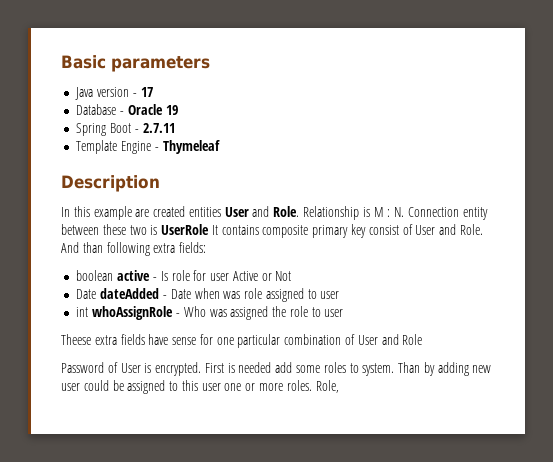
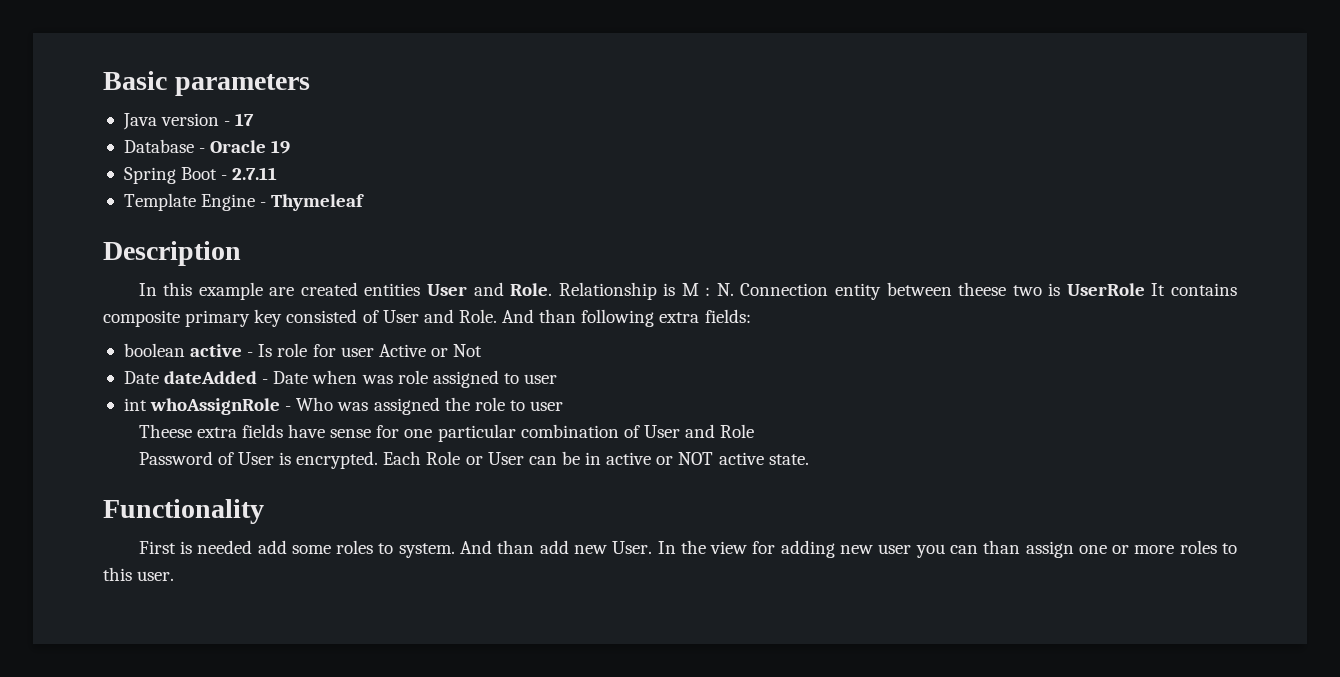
- Relationship is M : N. Connection entity between these two is UserRole It contains composite primary key consist of User and Role.
+ Relationship is M : N. Connection entity between theese two is UserRole It contains composite primary key consisted of User and Role.
- Password of User is encrypted. First is needed add some roles to system.
+ Password of User is encrypted. Each Role or User can be in active or NOT active state.
+ Functionality
+ First is needed add some roles to system.
- Than by adding new user could be assigned to this user one or more roles. Role,
+ And than add new User. In the view for adding new user you can than assign one or more roles to this user.

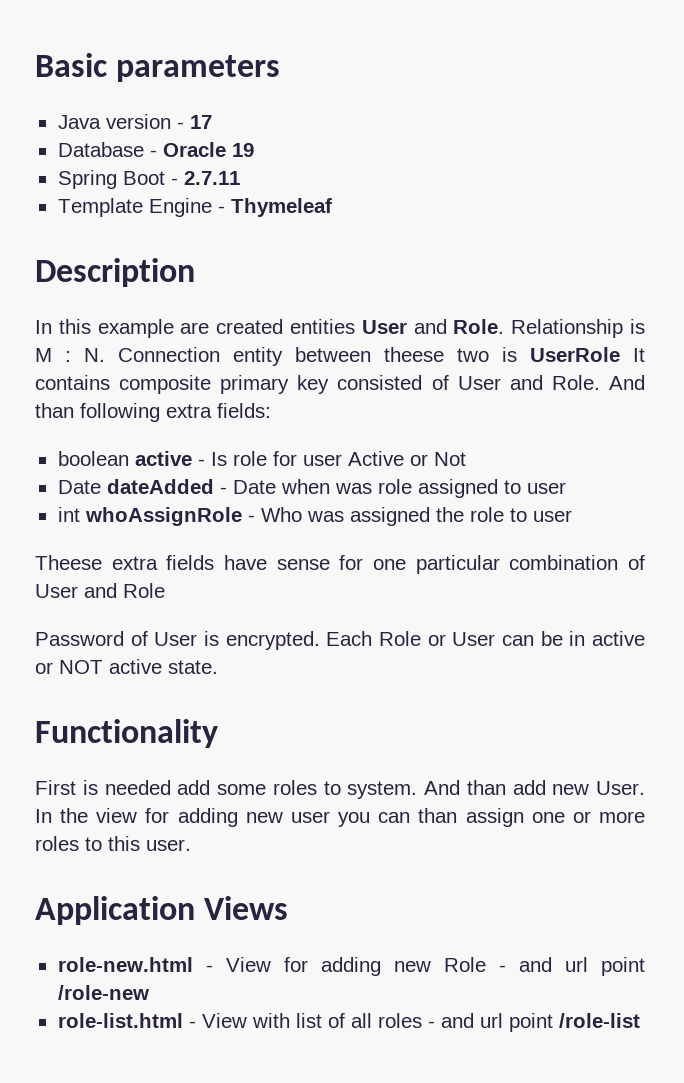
+ Application Views
+ role-new.html - View for adding new Role - and url point /role-new
+ role-list.html - View with list of all roles - and url point /role-list

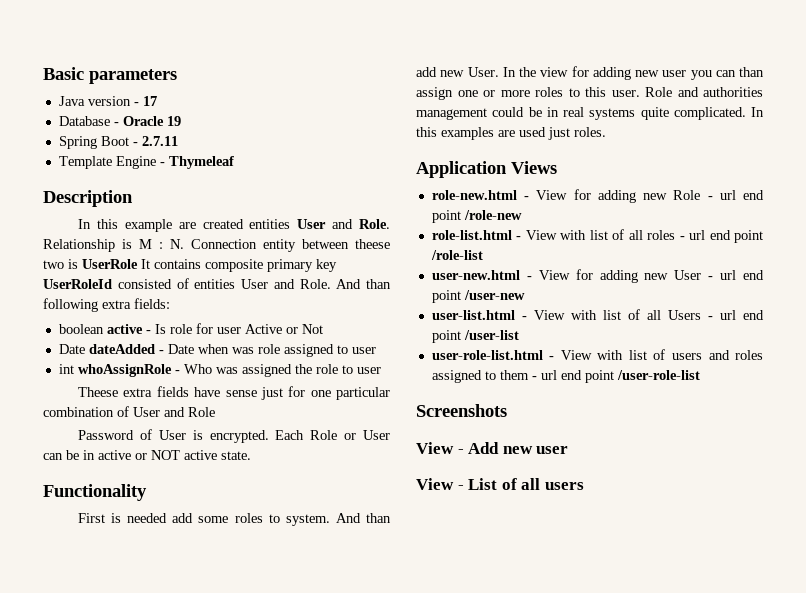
- Relationship is M : N. Connection entity between theese two is UserRole It contains composite primary key consisted of User and Role.
+ Relationship is M : N. Connection entity between theese two is UserRole It contains composite primary key UserRoleId consisted of entities User and Role.
- Theese extra fields have sense for one particular combination of User and Role
+ Theese extra fields have sense just for one particular combination of User and Role
+ Role and authorities management could be in real systems quite complicated. In this examples are used just roles.
- role-new.html - View for adding new Role - and url point /role-new
+ role-new.html - View for adding new Role - url end point /role-new
- role-list.html - View with list of all roles - and url point /role-list
+ role-list.html - View with list of all roles - url end point /role-list
+ user-new.html - View for adding new User - url end point /user-new
+ user-list.html - View with list of all Users - url end point /user-list
+ user-role-list.html - View with list of users and roles assigned to them - url end point /user-role-list
+ Screenshots
+ View - Add new user
+ View - List of all users

